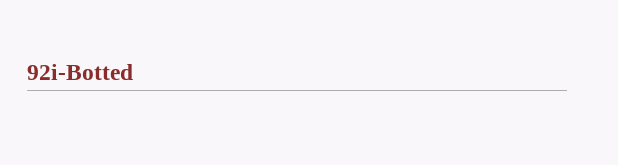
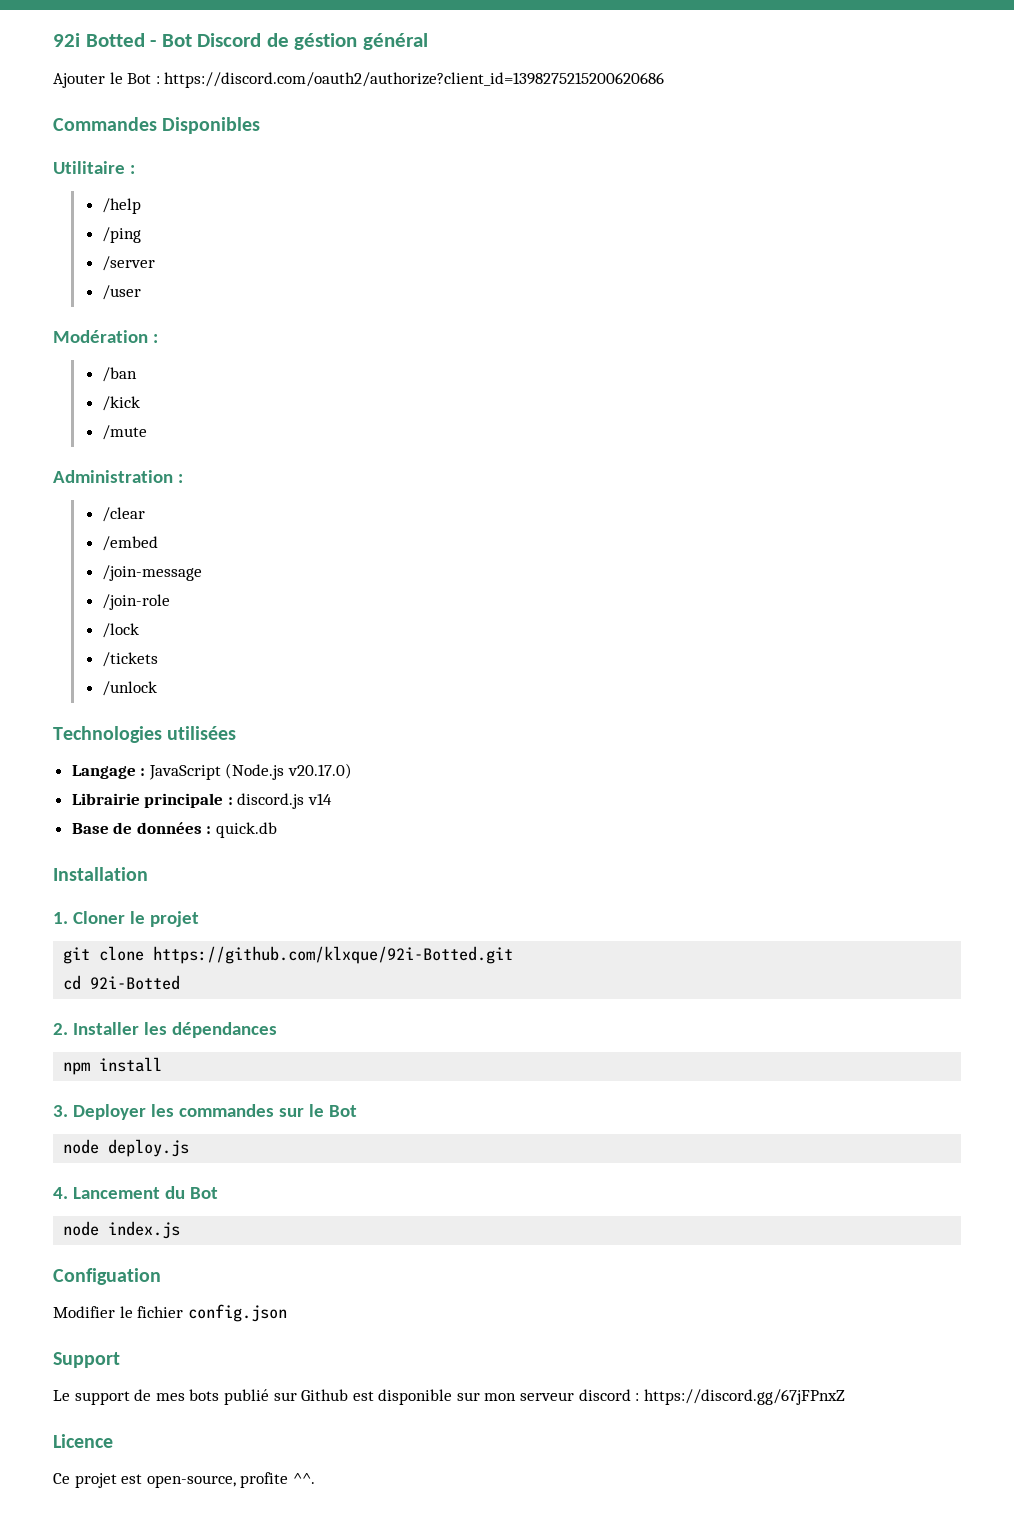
- 92i-Botted
+ 92i Botted - Bot Discord de géstion général
+ Ajouter le Bot : https://discord.com/oauth2/authorize?client_id=1398275215200620686
+ Commandes Disponibles
+ Utilitaire :
+ /help
+ /ping
+ /server
+ /user
+ Modération :
+ /ban
+ /kick
+ /mute
+ Administration :
+ /clear
+ /embed
+ /join-message
+ /join-role
+ /lock
+ /tickets
+ /unlock
+ Technologies utilisées
+ Langage : JavaScript (Node.js v20.17.0)
+ Librairie principale : discord.js v14
+ Base de données : quick.db
+ Installation
+ 1. Cloner le projet
+ git clone https://github.com/klxque/92i-Botted.git
+ cd 92i-Botted
+ 2. Installer les dépendances
+ npm install
+ 3. Deployer les commandes sur le Bot
+ node deploy.js
+ 4. Lancement du Bot
+ node index.js
+ Configuation
+ Modifier le fichier config.json
+ Support
+ Le support de mes bots publié sur Github est disponible sur mon serveur discord : https://discord.gg/67jFPnxZ
+ Licence
+ Ce projet est open-source, profite ^^.

